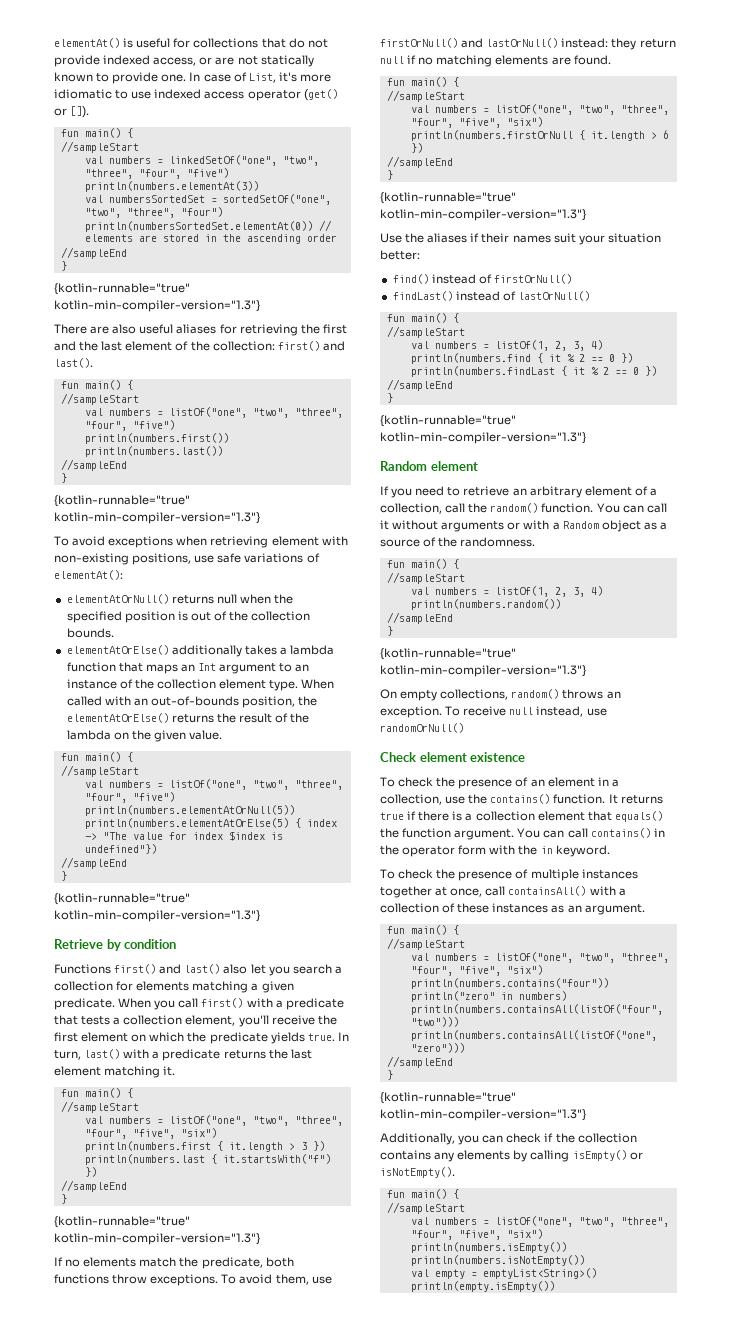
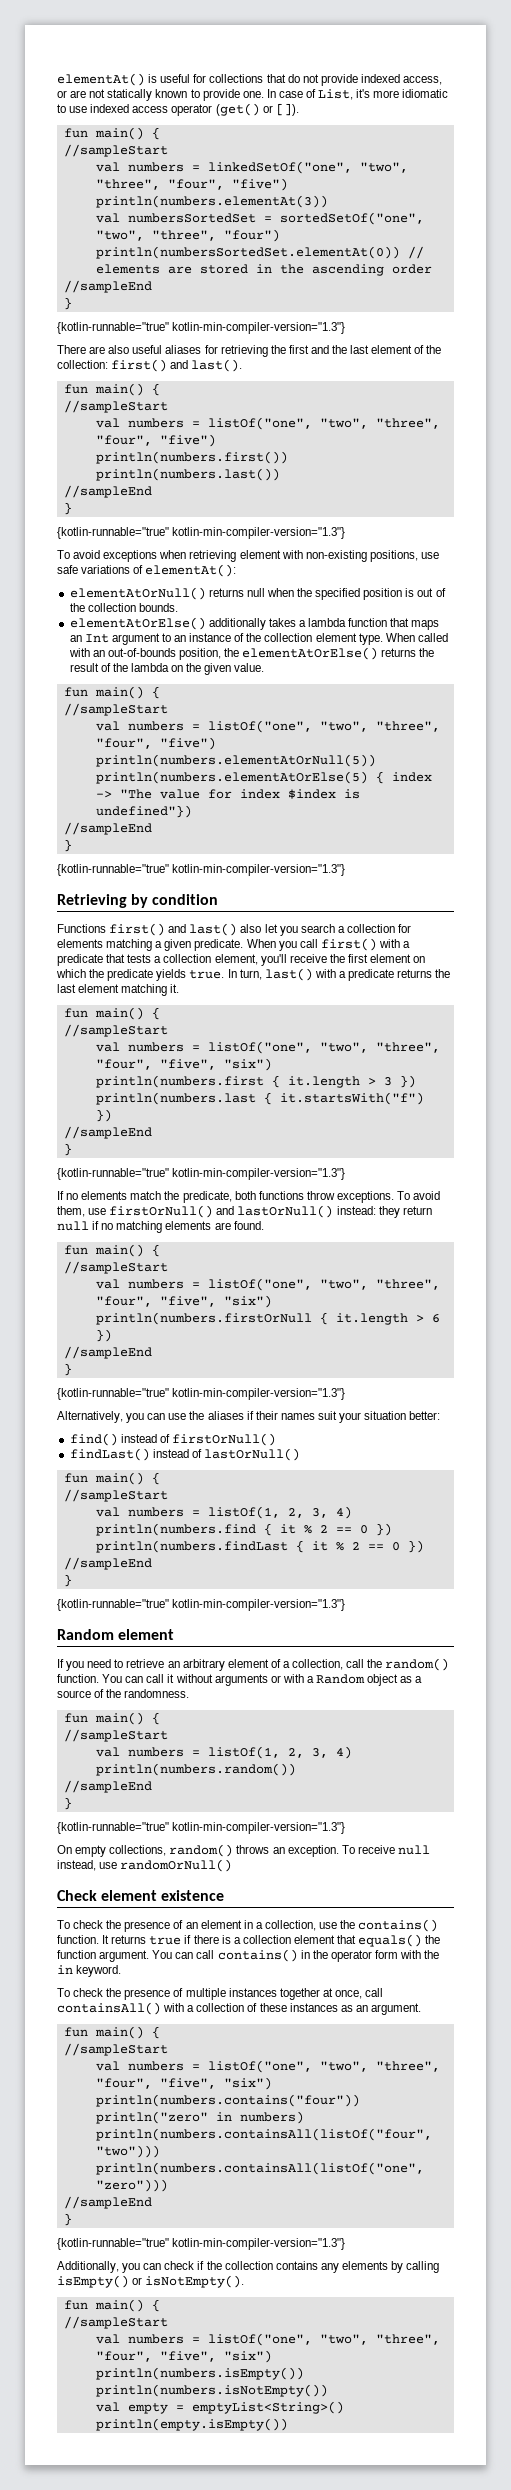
- Retrieve by condition
+ Retrieving by condition
- Use the aliases if their names suit your situation better:
+ Alternatively, you can use the aliases if their names suit your situation better:

